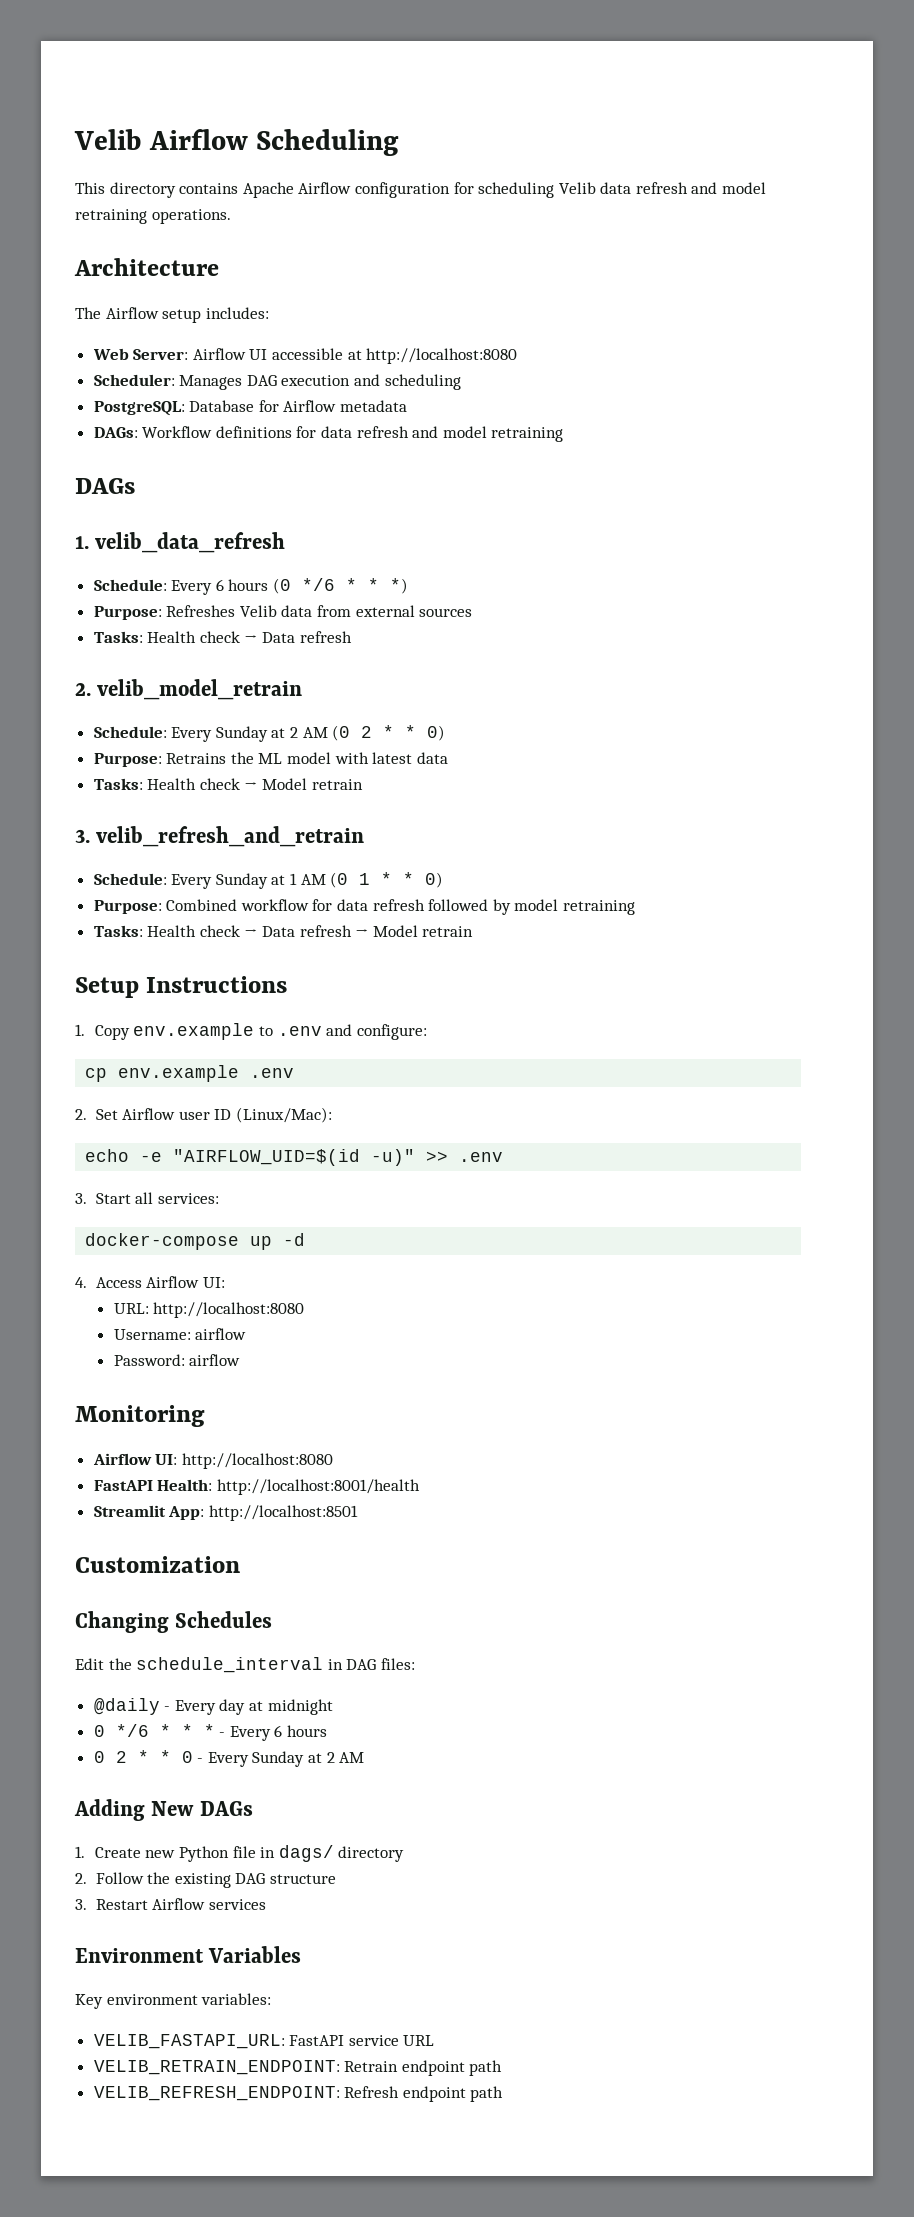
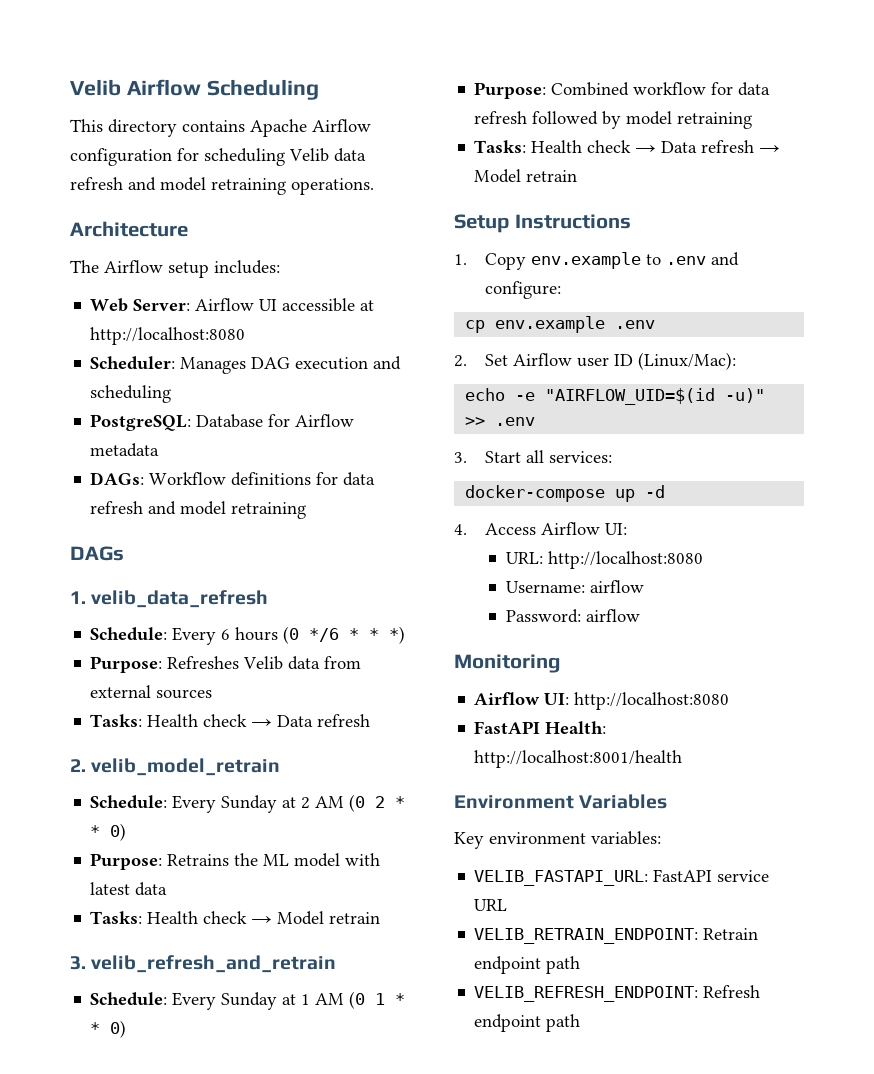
- Streamlit App: http://localhost:8501
- Customization
- Changing Schedules
- Edit the schedule_interval in DAG files:
- @daily - Every day at midnight
- 0 */6 * * * - Every 6 hours
- 0 2 * * 0 - Every Sunday at 2 AM
- Adding New DAGs
- 1. Create new Python file in dags/ directory
- 2. Follow the existing DAG structure
- 3. Restart Airflow services

